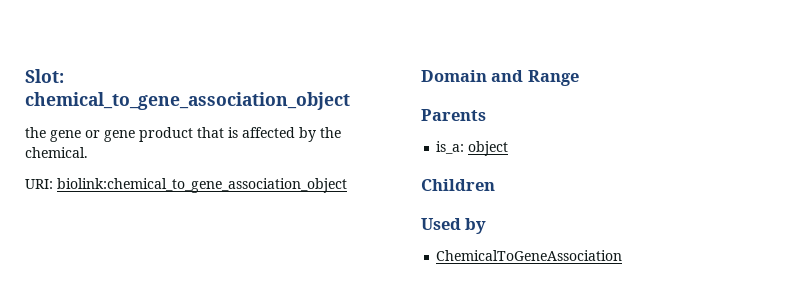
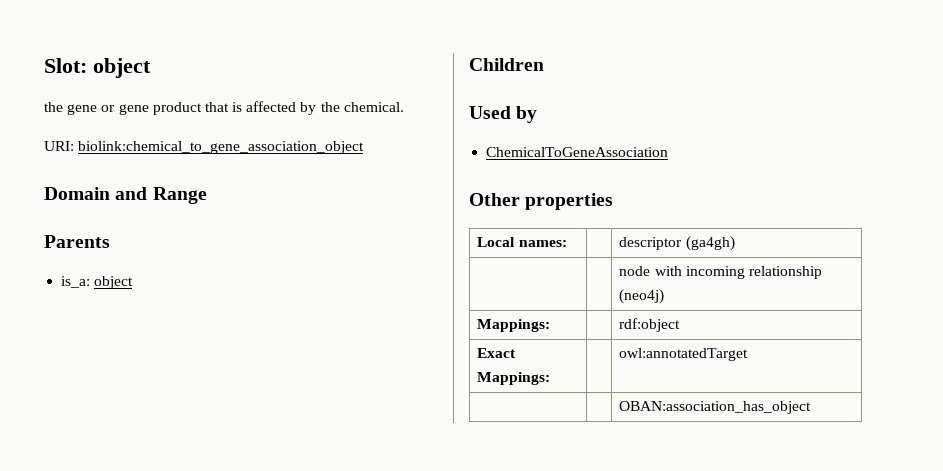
- Slot: chemical_to_gene_association_object
+ Slot: object
+ Other properties
+ Local names: | | descriptor (ga4gh)
+ | | node with incoming relationship (neo4j)
+ Mappings: | | rdf:object
+ Exact Mappings: | | owl:annotatedTarget
+ | | OBAN:association_has_object

